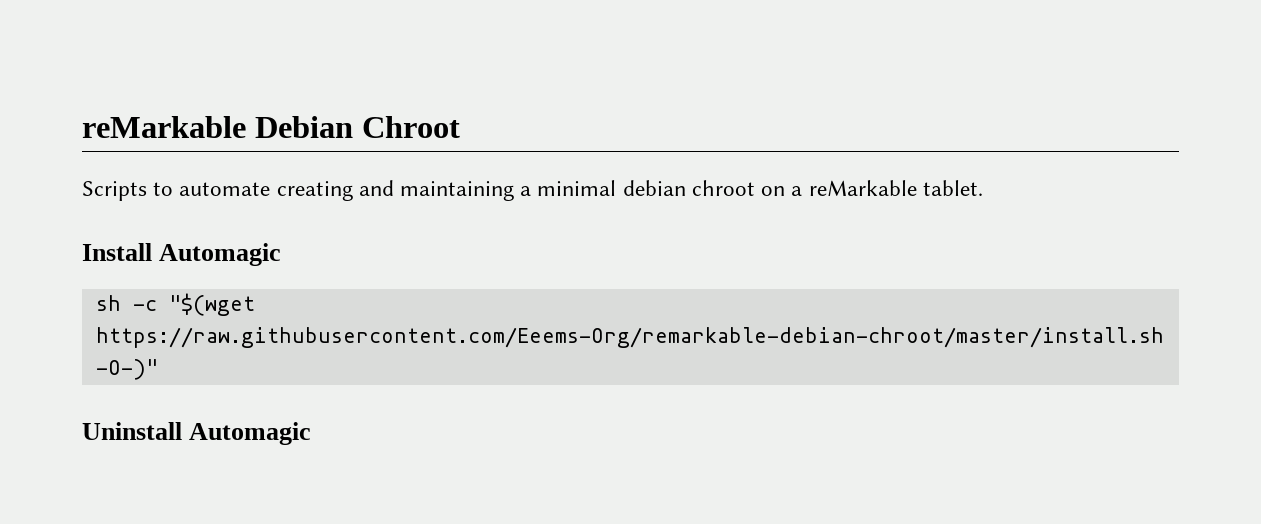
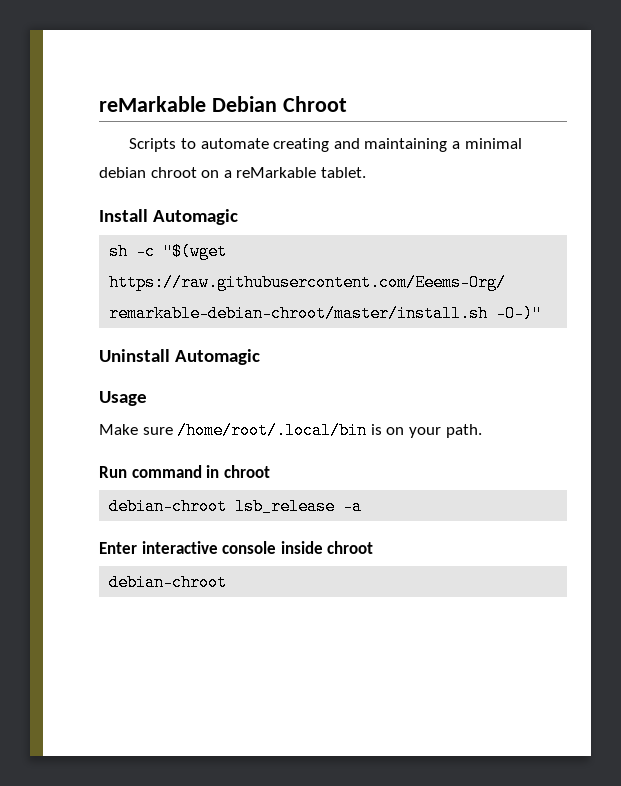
+ Usage
+ Make sure /home/root/.local/bin is on your path.
+ Run command in chroot
+ debian-chroot lsb_release -a
+ Enter interactive console inside chroot
+ debian-chroot

